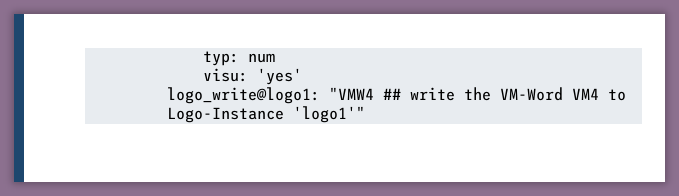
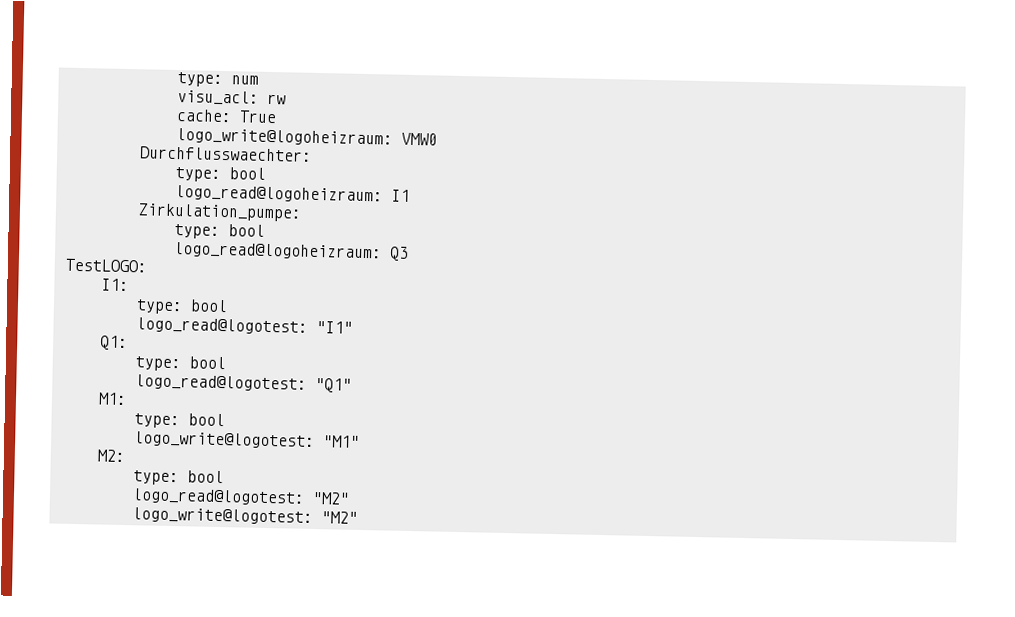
- typ: num
+ type: num
- visu: 'yes'
- logo_write@logo1: "VMW4 ## write the VM-Word VM4 to Logo-Instance 'logo1'"
+ visu_acl: rw
+ cache: True
+ logo_write@logoheizraum: VMW0
+ Durchflusswaechter:
+ type: bool
+ logo_read@logoheizraum: I1
+ Zirkulation_pumpe:
+ type: bool
+ logo_read@logoheizraum: Q3
+ TestLOGO:
+ I1:
+ type: bool
+ logo_read@logotest: "I1"
+ Q1:
+ type: bool
+ logo_read@logotest: "Q1"
+ M1:
+ type: bool
+ logo_write@logotest: "M1"
+ M2:
+ type: bool
+ logo_read@logotest: "M2"
+ logo_write@logotest: "M2"

